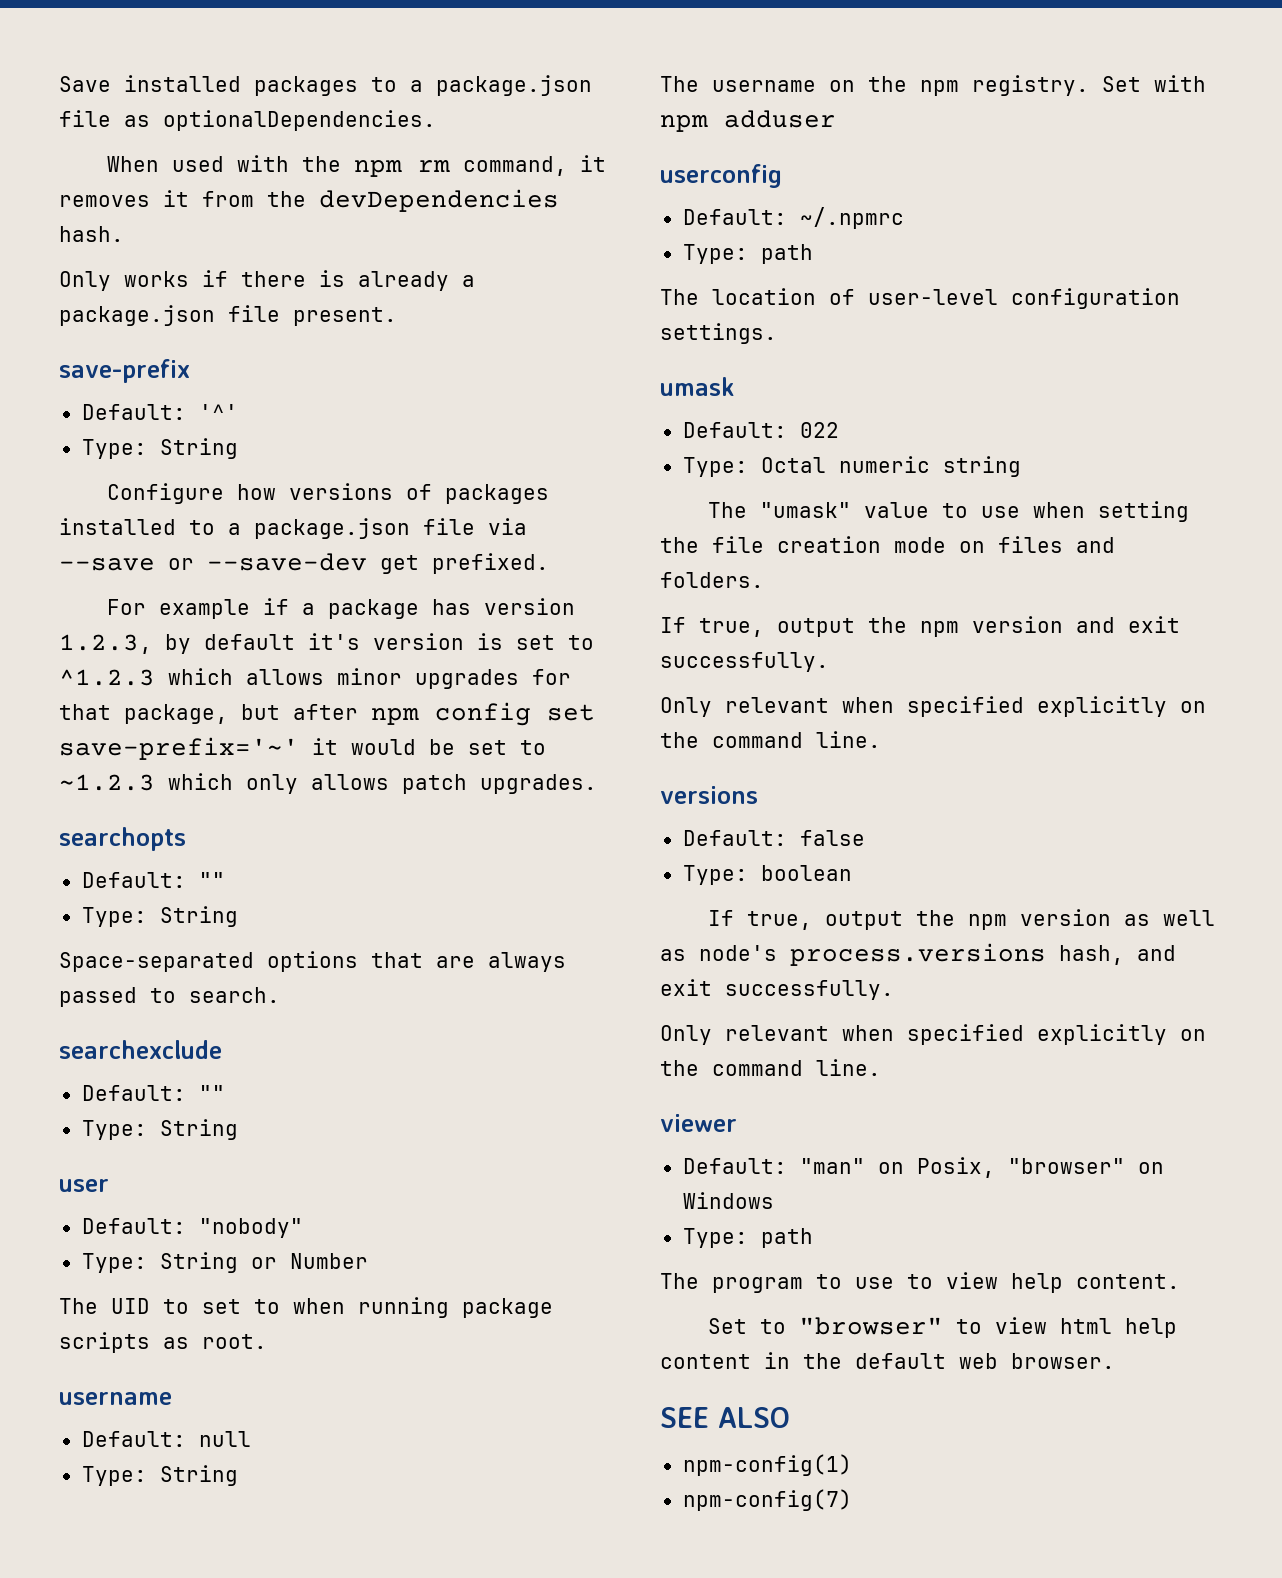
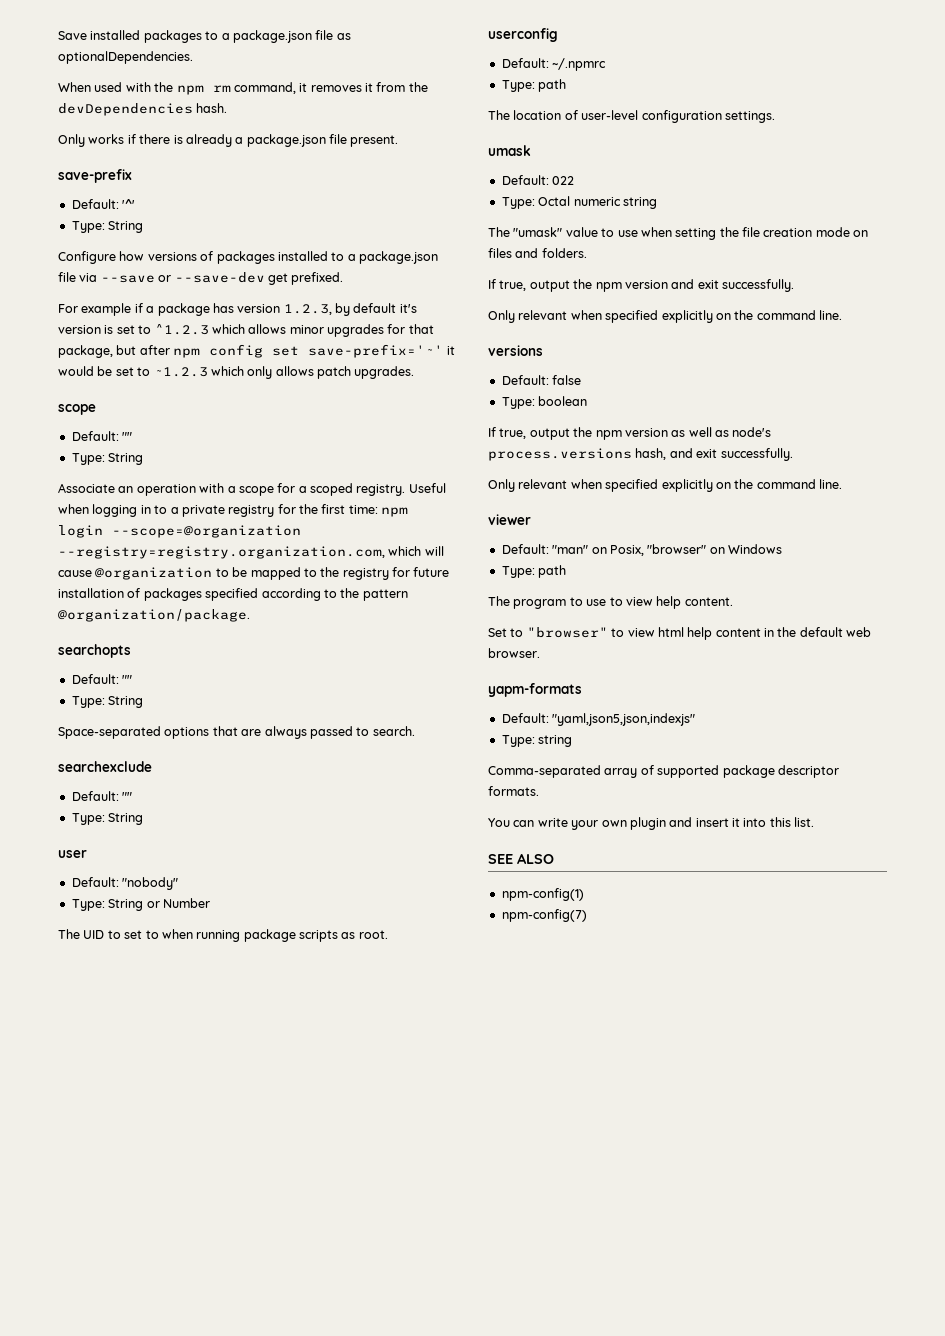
  For example if a package has version 1.2.3, by default it's version is set to ^1.2.3 which allows minor upgrades for that package, but after npm config set save-prefix='~' it would be set to ~1.2.3 which only allows patch upgrades.
+ scope
+ Default: ""
+ Type: String
+ Associate an operation with a scope for a scoped registry. Useful when logging in to a private registry for the first time: npm login --scope=@organization --registry=registry.organization.com, which will cause @organization to be mapped to the registry for future installation of packages specified according to the pattern @organization/package.
  The UID to set to when running package scripts as root.
- username
- Default: null
- Type: String
- The username on the npm registry. Set with npm adduser
+ yapm-formats
+ Default: "yaml,json5,json,indexjs"
+ Type: string
+ Comma-separated array of supported package descriptor formats.
+ You can write your own plugin and insert it into this list.

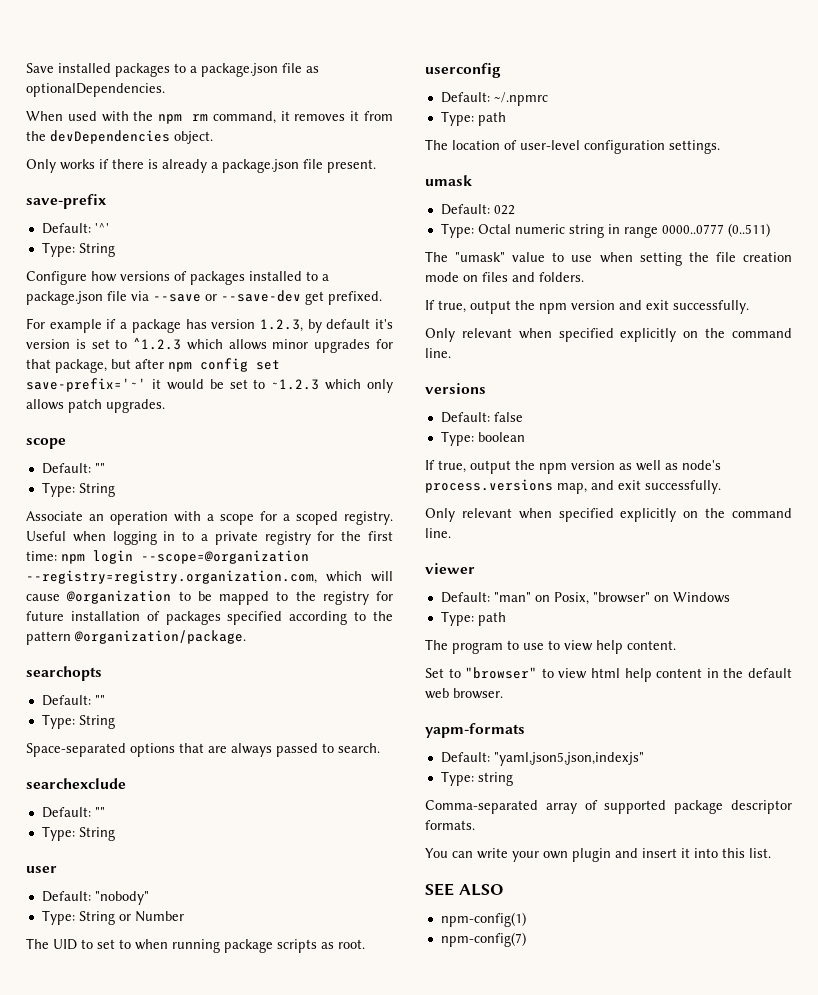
- When used with the npm rm command, it removes it from the devDependencies hash.
+ When used with the npm rm command, it removes it from the devDependencies object.
- Type: Octal numeric string
+ Type: Octal numeric string in range 0000..0777 (0..511)
- If true, output the npm version as well as node's process.versions hash, and exit successfully.
+ If true, output the npm version as well as node's process.versions map, and exit successfully.

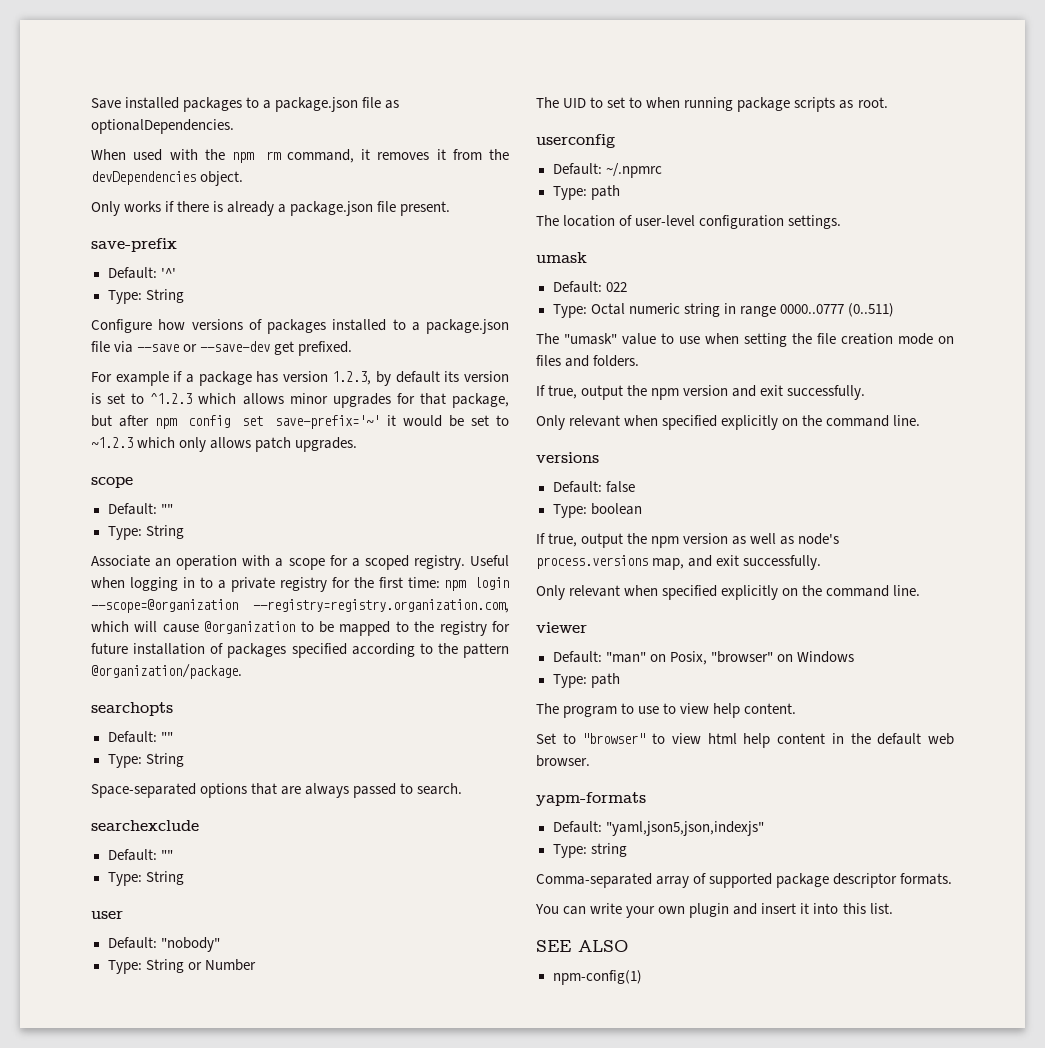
- For example if a package has version 1.2.3, by default it's version is set to ^1.2.3 which allows minor upgrades for that package, but after npm config set save-prefix='~' it would be set to ~1.2.3 which only allows patch upgrades.
+ For example if a package has version 1.2.3, by default its version is set to ^1.2.3 which allows minor upgrades for that package, but after npm config set save-prefix='~' it would be set to ~1.2.3 which only allows patch upgrades.
- npm-config(7)

